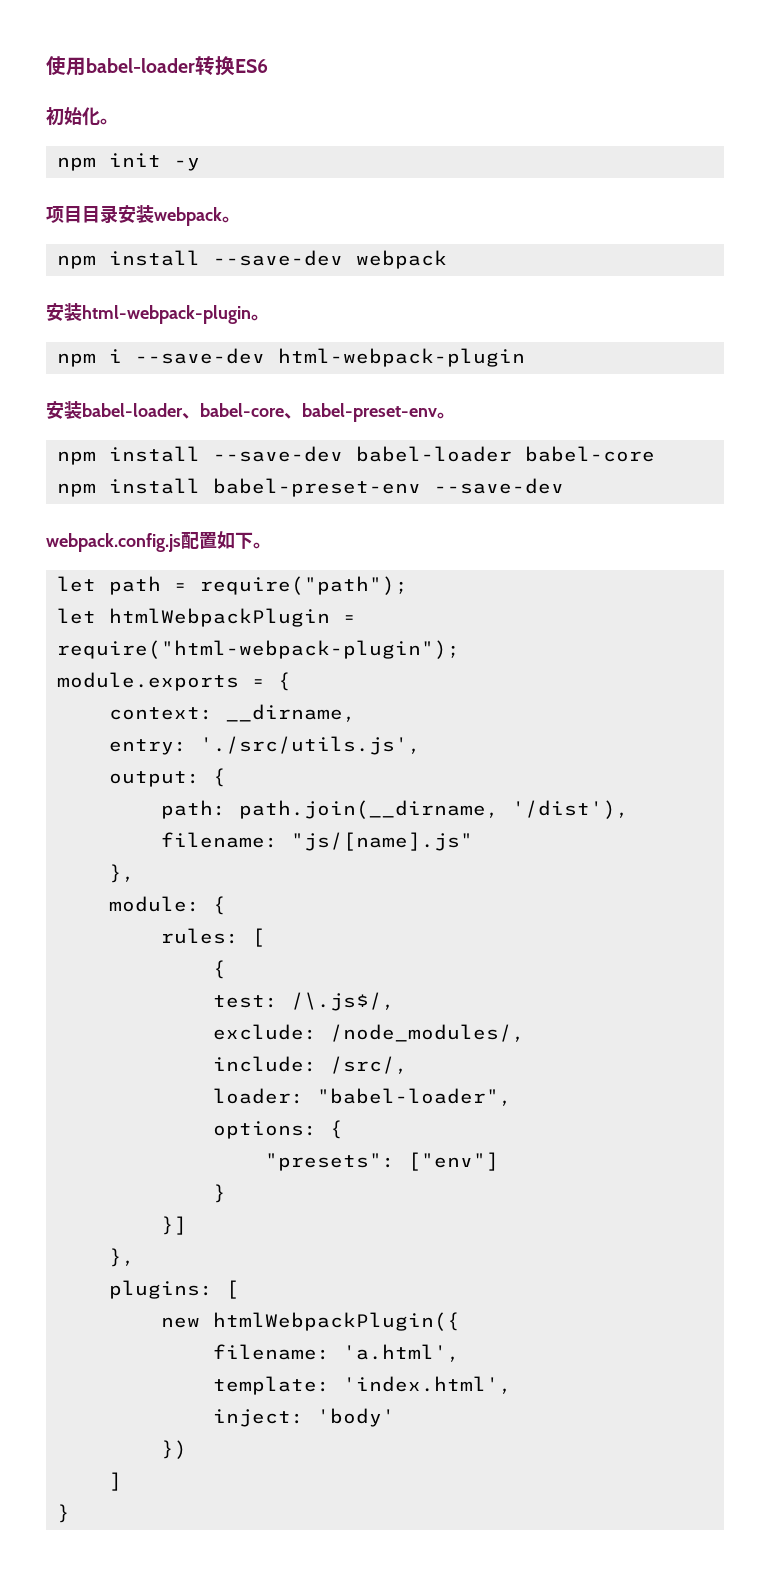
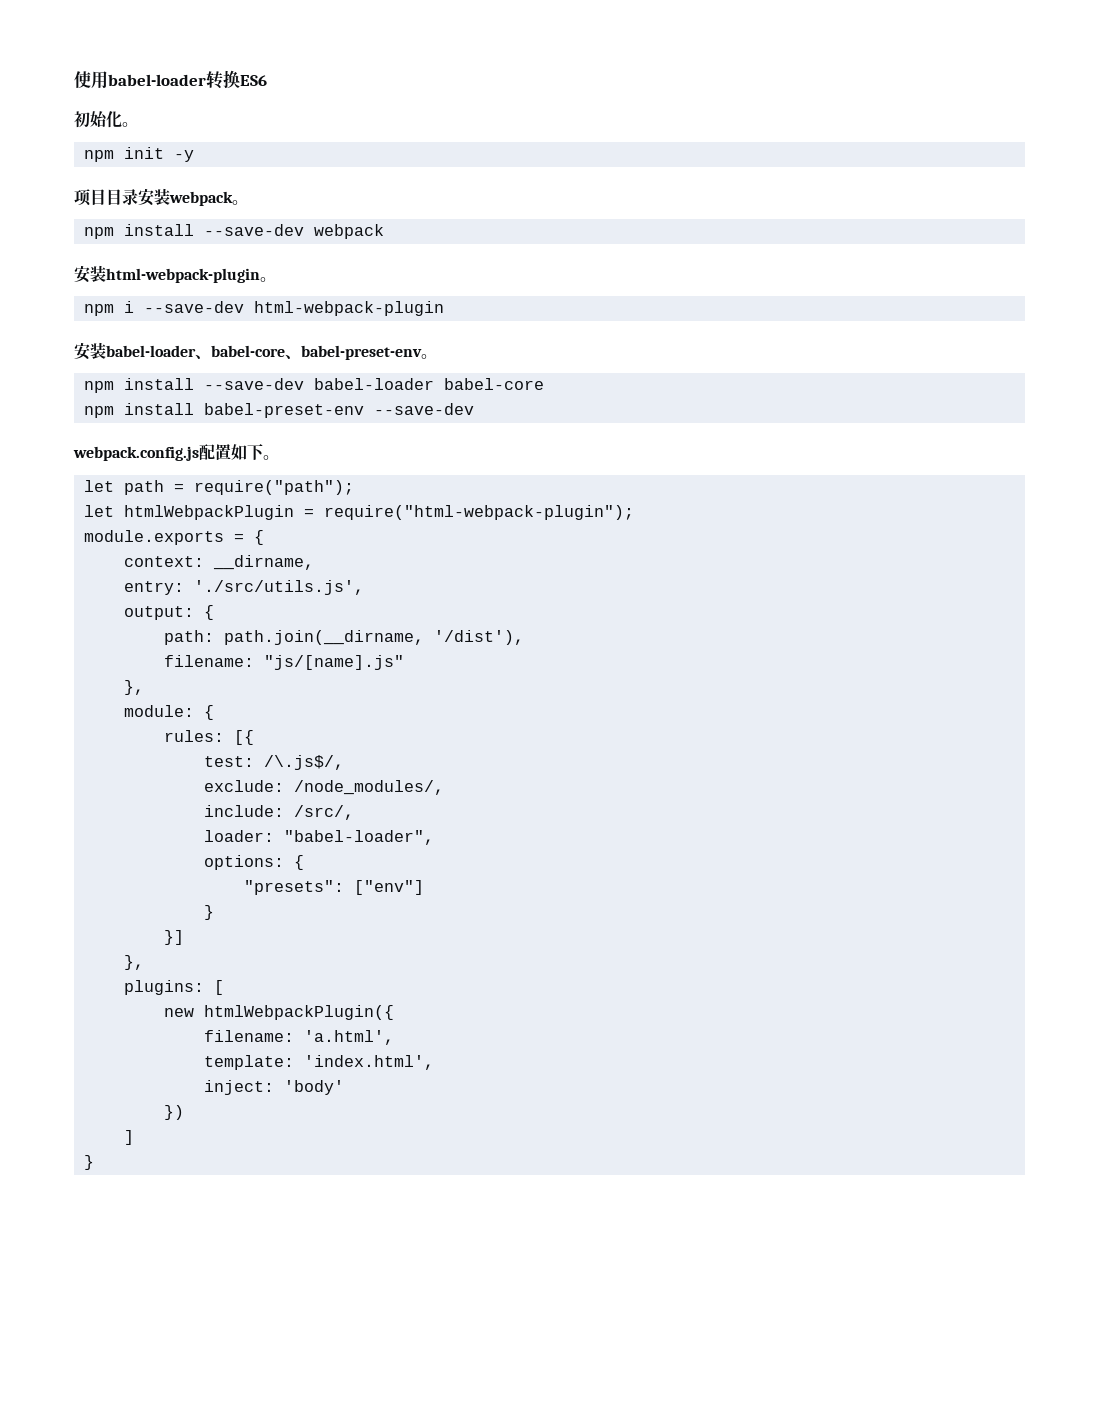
- rules: [
- {
+ rules: [{

